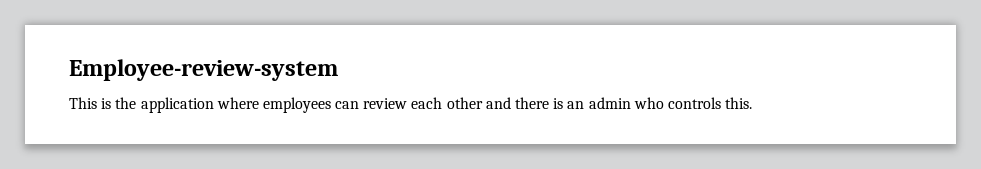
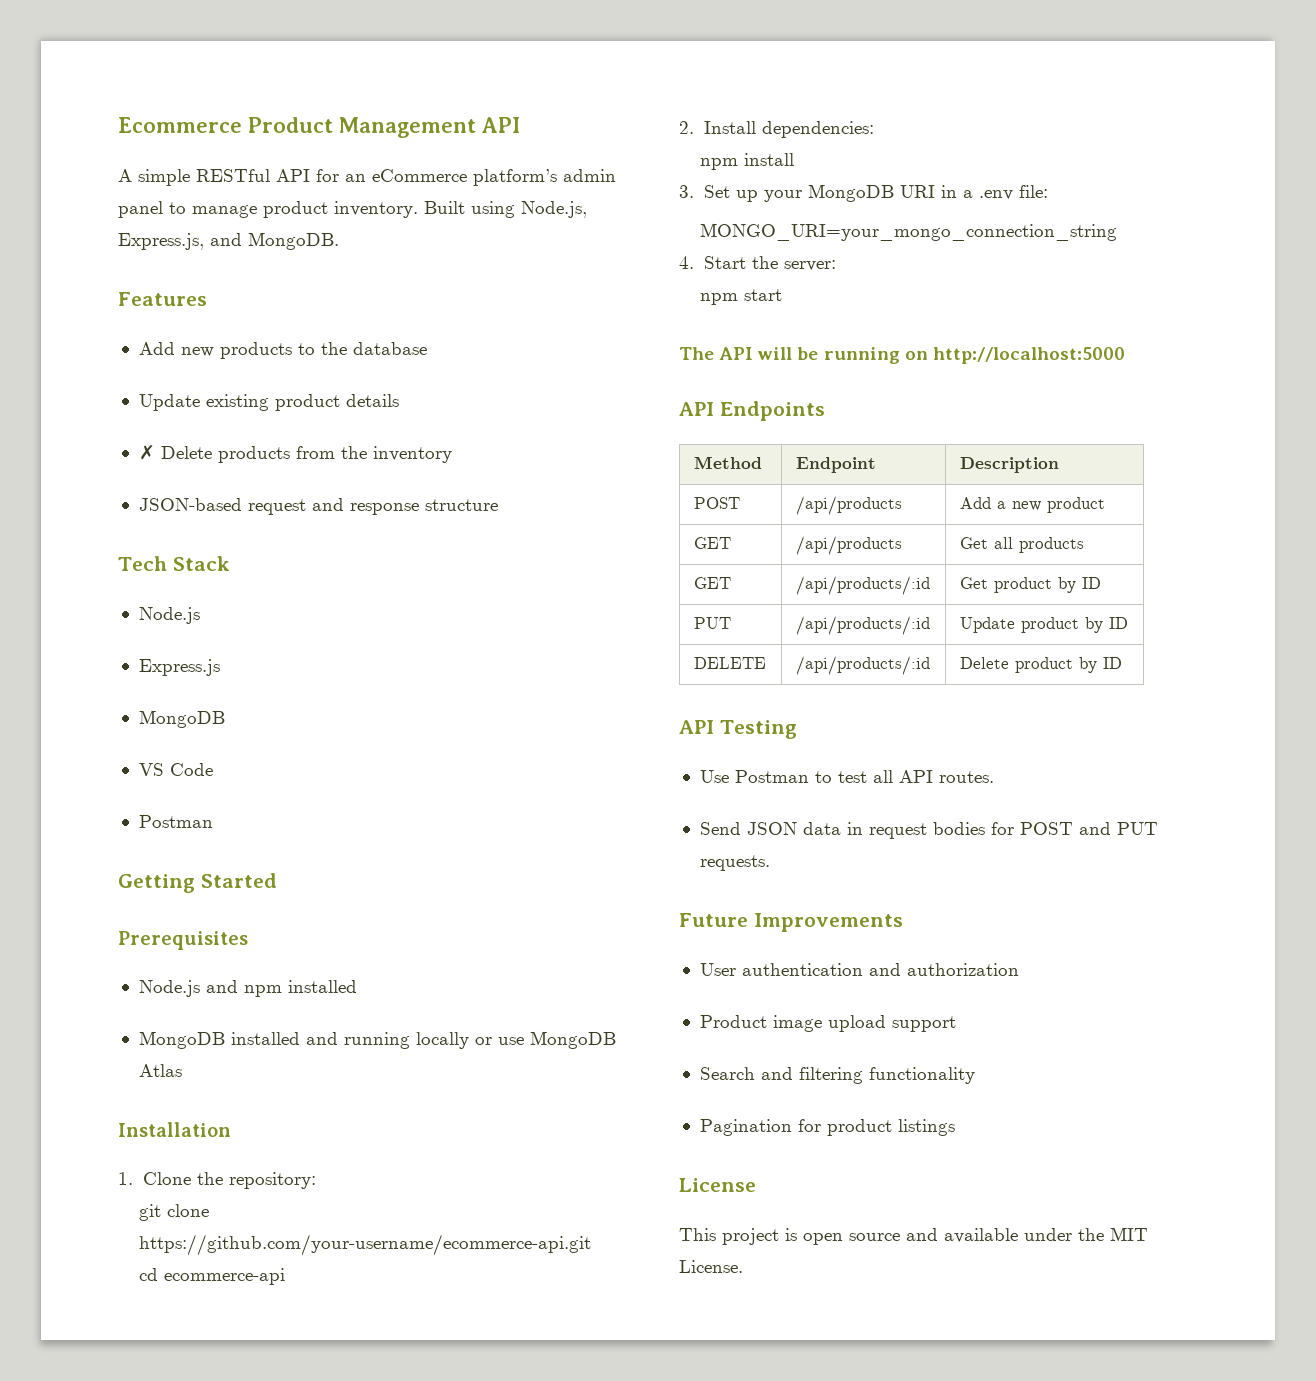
- Employee-review-system
- This is the application where employees can review each other and there is an admin who controls this.
+ Ecommerce Product Management API
+ A simple RESTful API for an eCommerce platform’s admin panel to manage product inventory. Built using Node.js, Express.js, and MongoDB.
+ Features
+ Add new products to the database
+ Update existing product details
+ ✗ Delete products from the inventory
+ JSON-based request and response structure
+ Tech Stack
+ Node.js
+ Express.js
+ MongoDB
+ VS Code
+ Postman
+ Getting Started
+ Prerequisites
+ Node.js and npm installed
+ MongoDB installed and running locally or use MongoDB Atlas
+ Installation
+ 1. Clone the repository:
+ git clone https://github.com/your-username/ecommerce-api.git
+ cd ecommerce-api
+ 2. Install dependencies:
+ npm install
+ 3. Set up your MongoDB URI in a .env file:
+ MONGO_URI=your_mongo_connection_string
+ 4. Start the server:
+ npm start
+ The API will be running on http://localhost:5000
+ API Endpoints
+ Method | Endpoint | Description
+ POST | /api/products | Add a new product
+ GET | /api/products | Get all products
+ GET | /api/products/:id | Get product by ID
+ PUT | /api/products/:id | Update product by ID
+ DELETE | /api/products/:id | Delete product by ID
+ API Testing
+ Use Postman to test all API routes.
+ Send JSON data in request bodies for POST and PUT requests.
+ Future Improvements
+ User authentication and authorization
+ Product image upload support
+ Search and filtering functionality
+ Pagination for product listings
+ License
+ This project is open source and available under the MIT License.

